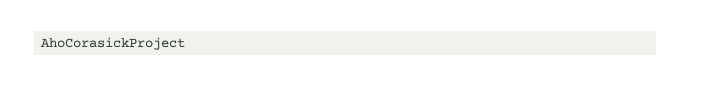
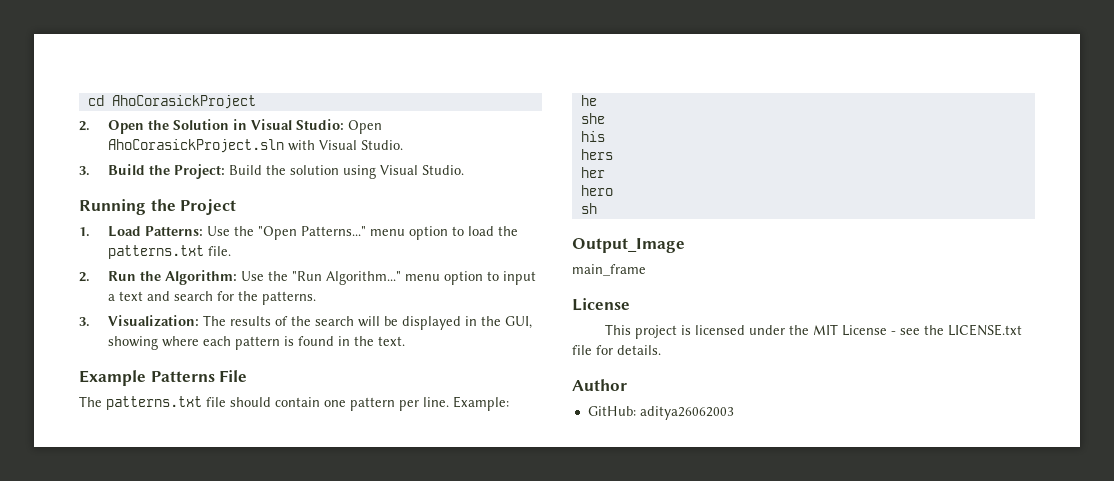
- AhoCorasickProject
+ cd AhoCorasickProject
+ 2. Open the Solution in Visual Studio: Open AhoCorasickProject.sln with Visual Studio.
+ 3. Build the Project: Build the solution using Visual Studio.
+ Running the Project
+ 1. Load Patterns: Use the "Open Patterns..." menu option to load the patterns.txt file.
+ 2. Run the Algorithm: Use the "Run Algorithm..." menu option to input a text and search for the patterns.
+ 3. Visualization: The results of the search will be displayed in the GUI, showing where each pattern is found in the text.
+ Example Patterns File
+ The patterns.txt file should contain one pattern per line. Example:
+ he
+ she
+ his
+ hers
+ her
+ hero
+ sh
+ Output_Image
+ main_frame
+ License
+ This project is licensed under the MIT License - see the LICENSE.txt file for details.
+ Author
+ GitHub: aditya26062003

